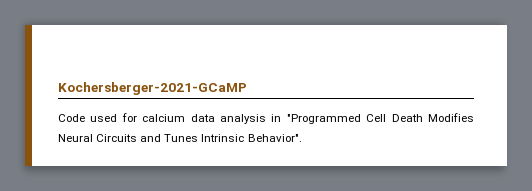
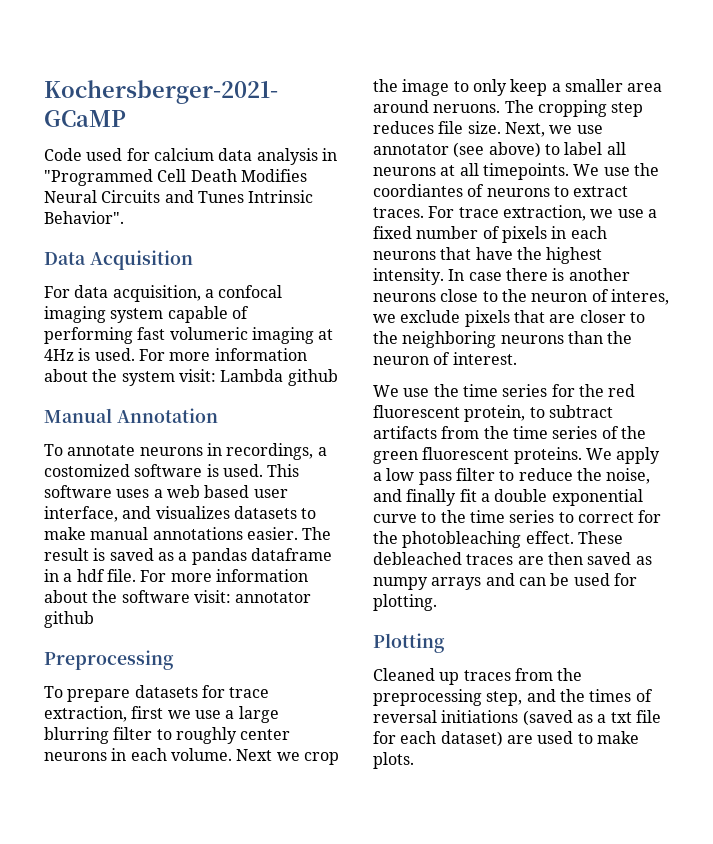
+ Data Acquisition
+ For data acquisition, a confocal imaging system capable of performing fast volumeric imaging at 4Hz is used. For more information about the system visit: Lambda github
+ Manual Annotation
+ To annotate neurons in recordings, a costomized software is used. This software uses a web based user interface, and visualizes datasets to make manual annotations easier. The result is saved as a pandas dataframe in a hdf file. For more information about the software visit: annotator github
+ Preprocessing
+ To prepare datasets for trace extraction, first we use a large blurring filter to roughly center neurons in each volume. Next we crop the image to only keep a smaller area around neruons. The cropping step reduces file size. Next, we use annotator (see above) to label all neurons at all timepoints. We use the coordiantes of neurons to extract traces. For trace extraction, we use a fixed number of pixels in each neurons that have the highest intensity. In case there is another neurons close to the neuron of interes, we exclude pixels that are closer to the neighboring neurons than the neuron of interest.
+ We use the time series for the red fluorescent protein, to subtract artifacts from the time series of the green fluorescent proteins. We apply a low pass filter to reduce the noise, and finally fit a double exponential curve to the time series to correct for the photobleaching effect. These debleached traces are then saved as numpy arrays and can be used for plotting.
+ Plotting
+ Cleaned up traces from the preprocessing step, and the times of reversal initiations (saved as a txt file for each dataset) are used to make plots.

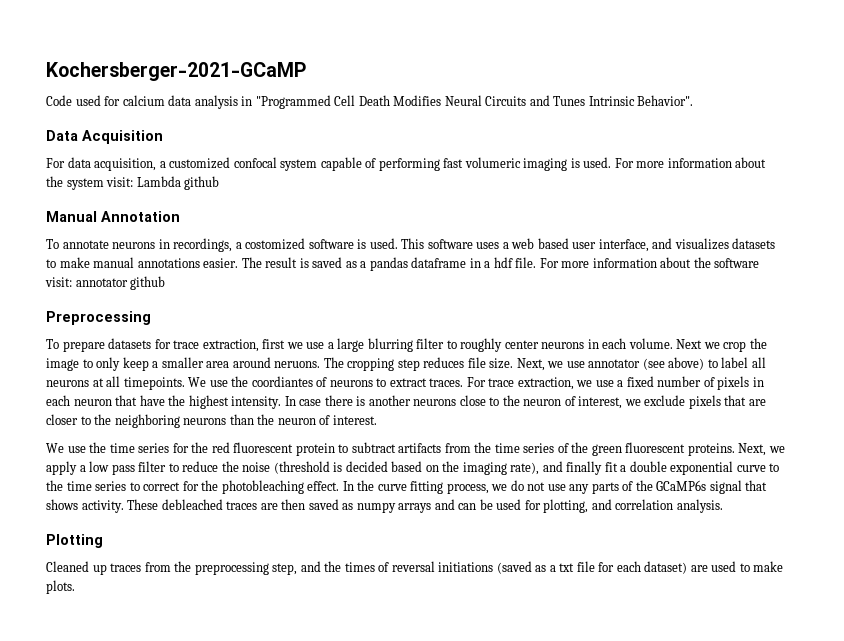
- For data acquisition, a confocal imaging system capable of performing fast volumeric imaging at 4Hz is used.
+ For data acquisition, a customized confocal system capable of performing fast volumeric imaging is used.
- For trace extraction, we use a fixed number of pixels in each neurons that have the highest intensity.
+ For trace extraction, we use a fixed number of pixels in each neuron that have the highest intensity.
- In case there is another neurons close to the neuron of interes, we exclude pixels that are closer to the neighboring neurons than the neuron of interest.
+ In case there is another neurons close to the neuron of interest, we exclude pixels that are closer to the neighboring neurons than the neuron of interest.
- We use the time series for the red fluorescent protein, to subtract artifacts from the time series of the green fluorescent proteins.
+ We use the time series for the red fluorescent protein to subtract artifacts from the time series of the green fluorescent proteins.
- We apply a low pass filter to reduce the noise, and finally fit a double exponential curve to the time series to correct for the photobleaching effect.
+ Next, we apply a low pass filter to reduce the noise (threshold is decided based on the imaging rate), and finally fit a double exponential curve to the time series to correct for the photobleaching effect.
+ In the curve fitting process, we do not use any parts of the GCaMP6s signal that shows activity.
- These debleached traces are then saved as numpy arrays and can be used for plotting.
+ These debleached traces are then saved as numpy arrays and can be used for plotting, and correlation analysis.

